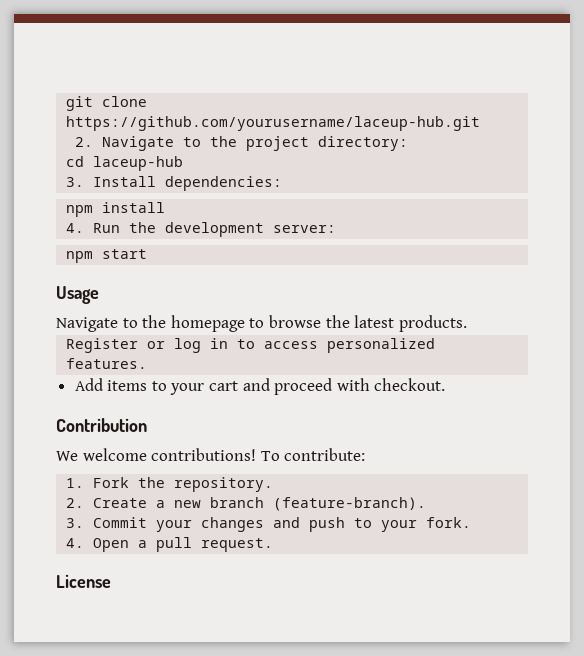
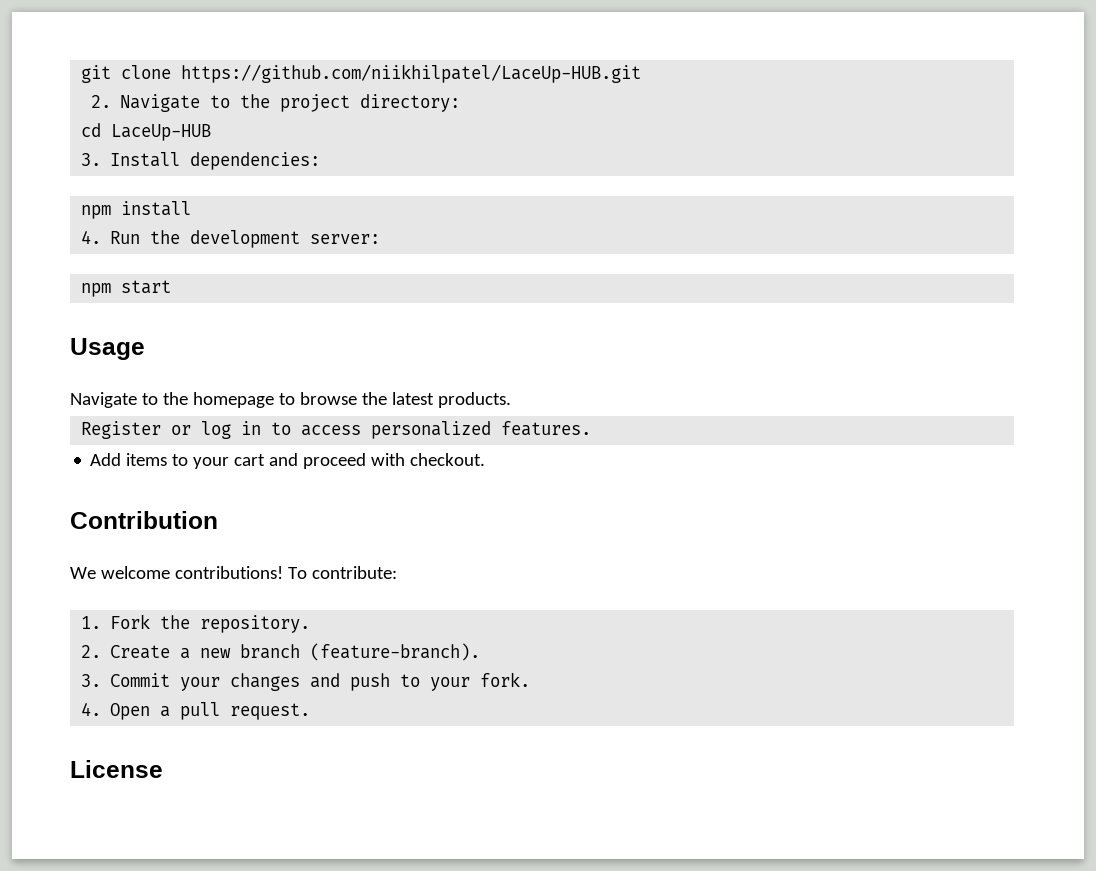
- git clone https://github.com/yourusername/laceup-hub.git
+ git clone https://github.com/niikhilpatel/LaceUp-HUB.git
- cd laceup-hub
+ cd LaceUp-HUB

